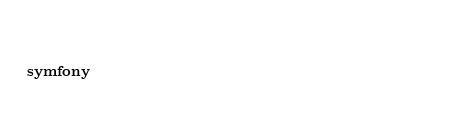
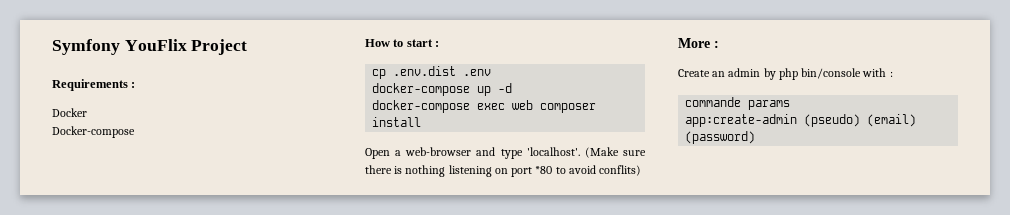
- symfony
+ Symfony YouFlix Project
+ Requirements :
+ Docker
+ Docker-compose
+ How to start :
+ cp .env.dist .env
+ docker-compose up -d
+ docker-compose exec web composer install
+ Open a web-browser and type 'localhost'. (Make sure there is nothing listening on port *80 to avoid conflits)
+ More :
+ Create an admin by php bin/console with :
+ commande params
+ app:create-admin (pseudo) (email) (password)

